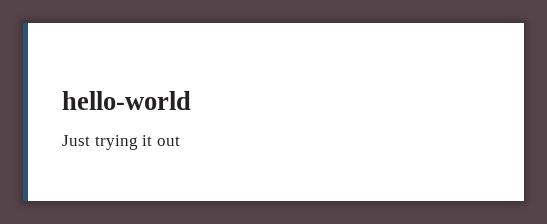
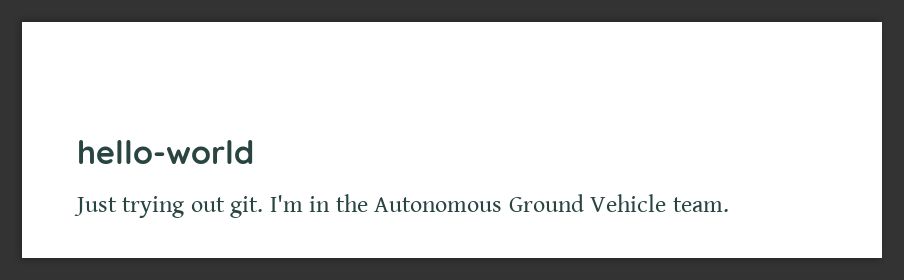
- Just trying it out
+ Just trying out git. I'm in the Autonomous Ground Vehicle team.

